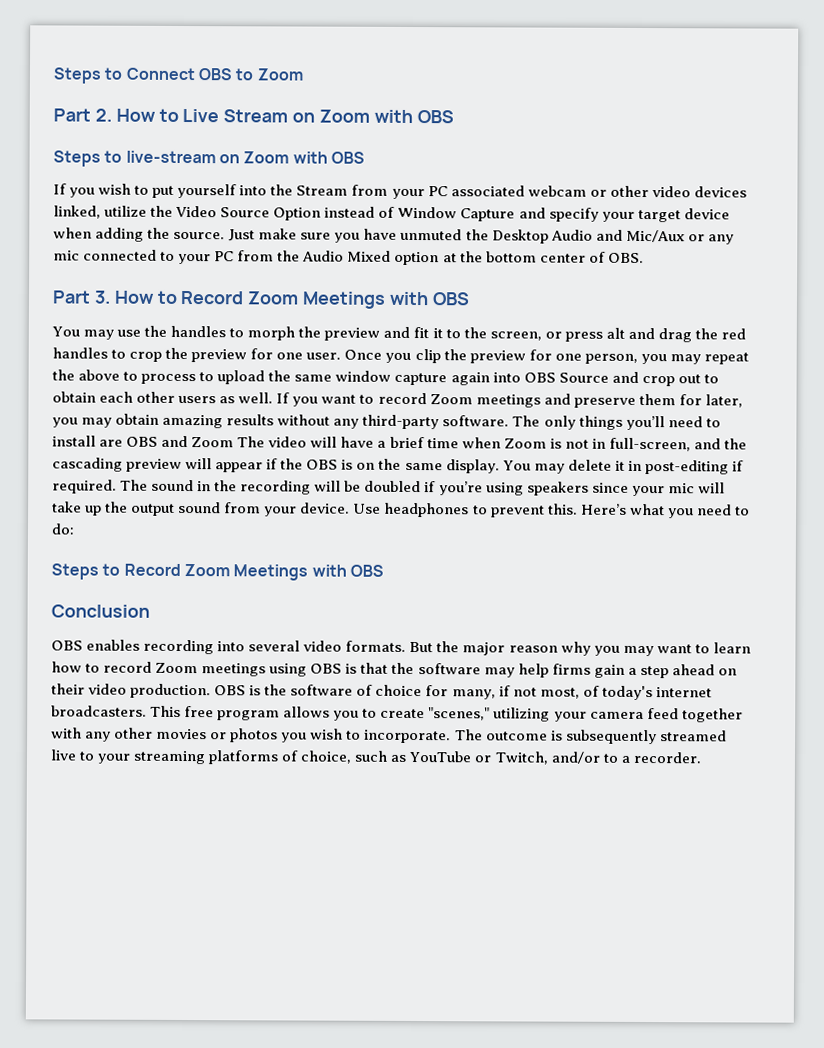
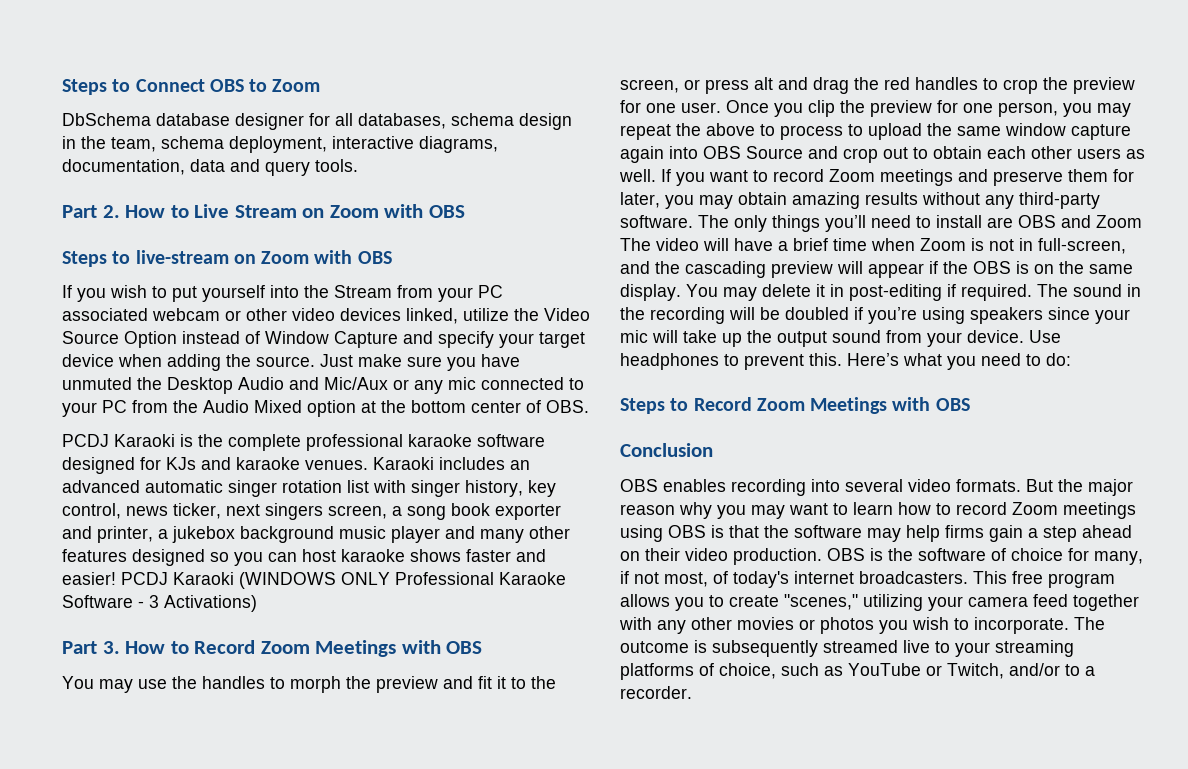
+ DbSchema database designer for all databases, schema design in the team, schema deployment, interactive diagrams, documentation, data and query tools.
+ PCDJ Karaoki is the complete professional karaoke software designed for KJs and karaoke venues. Karaoki includes an advanced automatic singer rotation list with singer history, key control, news ticker, next singers screen, a song book exporter and printer, a jukebox background music player and many other features designed so you can host karaoke shows faster and easier! PCDJ Karaoki (WINDOWS ONLY Professional Karaoke Software - 3 Activations)

